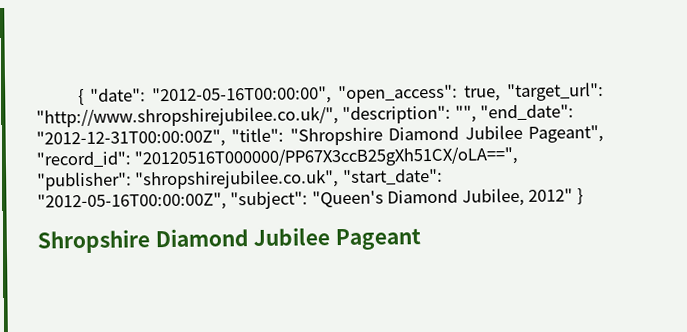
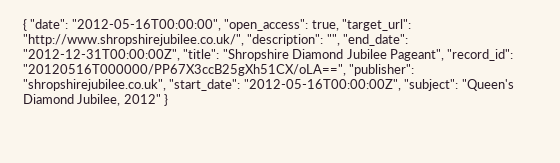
- Shropshire Diamond Jubilee Pageant

